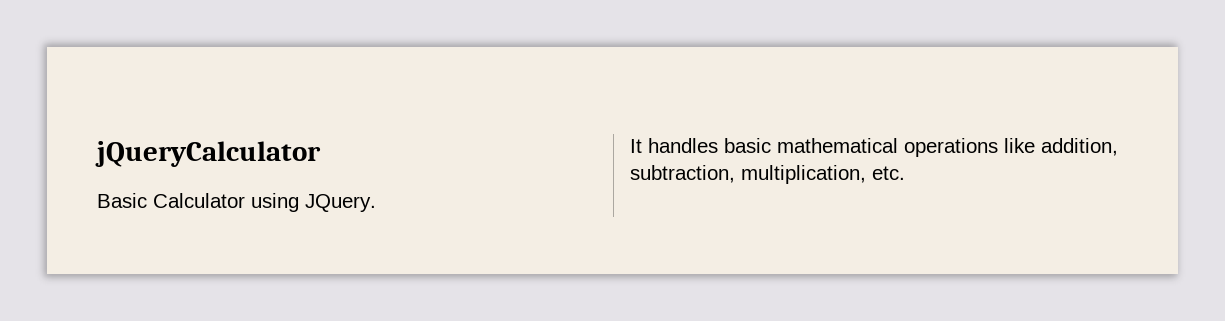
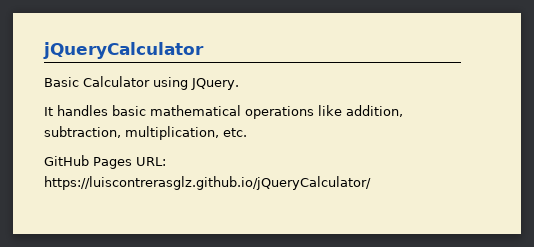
+ GitHub Pages URL: https://luiscontrerasglz.github.io/jQueryCalculator/

